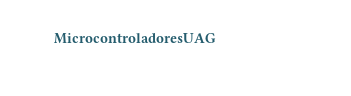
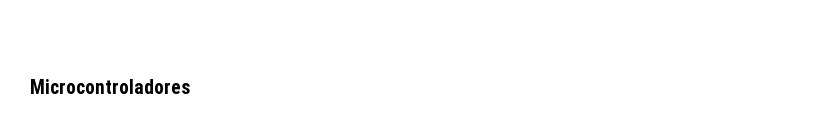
- MicrocontroladoresUAG
+ Microcontroladores

